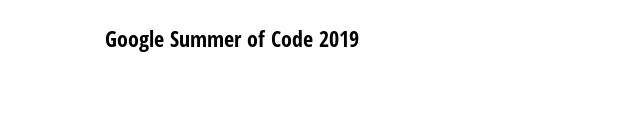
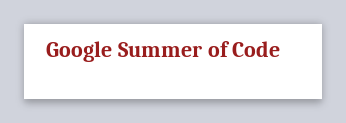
- Google Summer of Code 2019
+ Google Summer of Code

